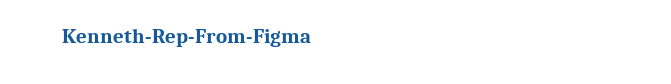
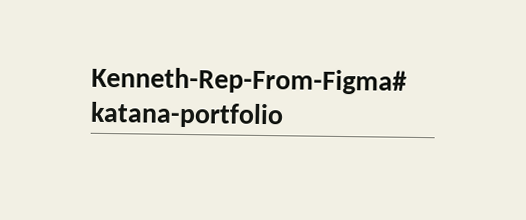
- Kenneth-Rep-From-Figma
+ Kenneth-Rep-From-Figma# katana-portfolio

